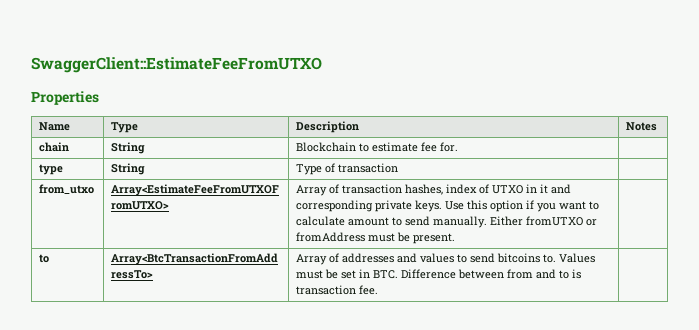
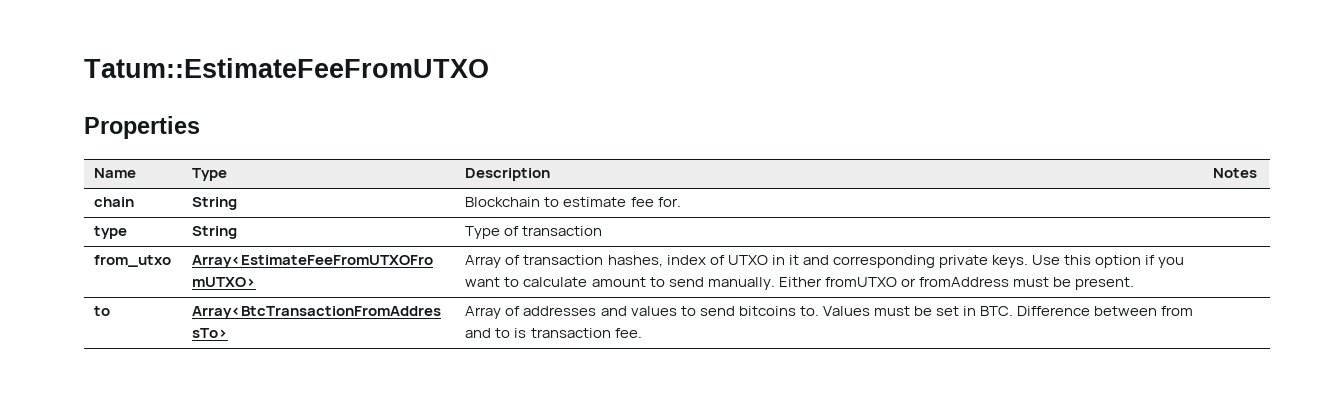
- SwaggerClient::EstimateFeeFromUTXO
+ Tatum::EstimateFeeFromUTXO

